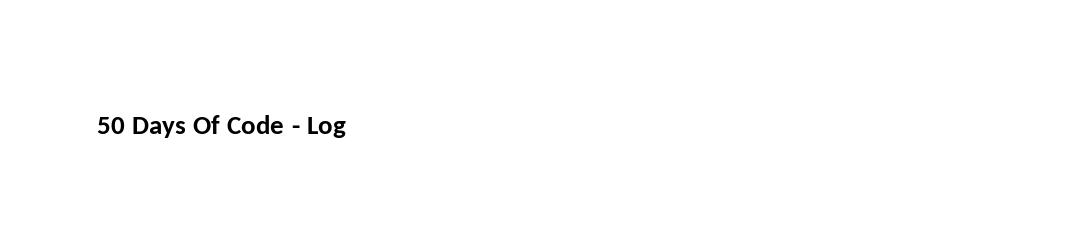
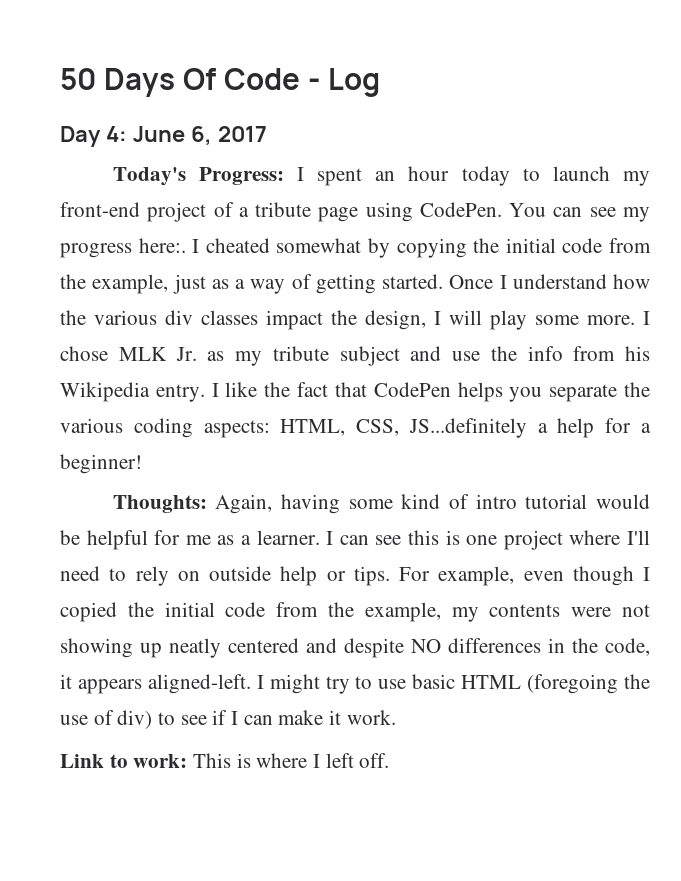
+ Day 4: June 6, 2017
+ Today's Progress: I spent an hour today to launch my front-end project of a tribute page using CodePen. You can see my progress here:. I cheated somewhat by copying the initial code from the example, just as a way of getting started. Once I understand how the various div classes impact the design, I will play some more. I chose MLK Jr. as my tribute subject and use the info from his Wikipedia entry. I like the fact that CodePen helps you separate the various coding aspects: HTML, CSS, JS...definitely a help for a beginner!
+ Thoughts: Again, having some kind of intro tutorial would be helpful for me as a learner. I can see this is one project where I'll need to rely on outside help or tips. For example, even though I copied the initial code from the example, my contents were not showing up neatly centered and despite NO differences in the code, it appears aligned-left. I might try to use basic HTML (foregoing the use of div) to see if I can make it work.
+ Link to work: This is where I left off.

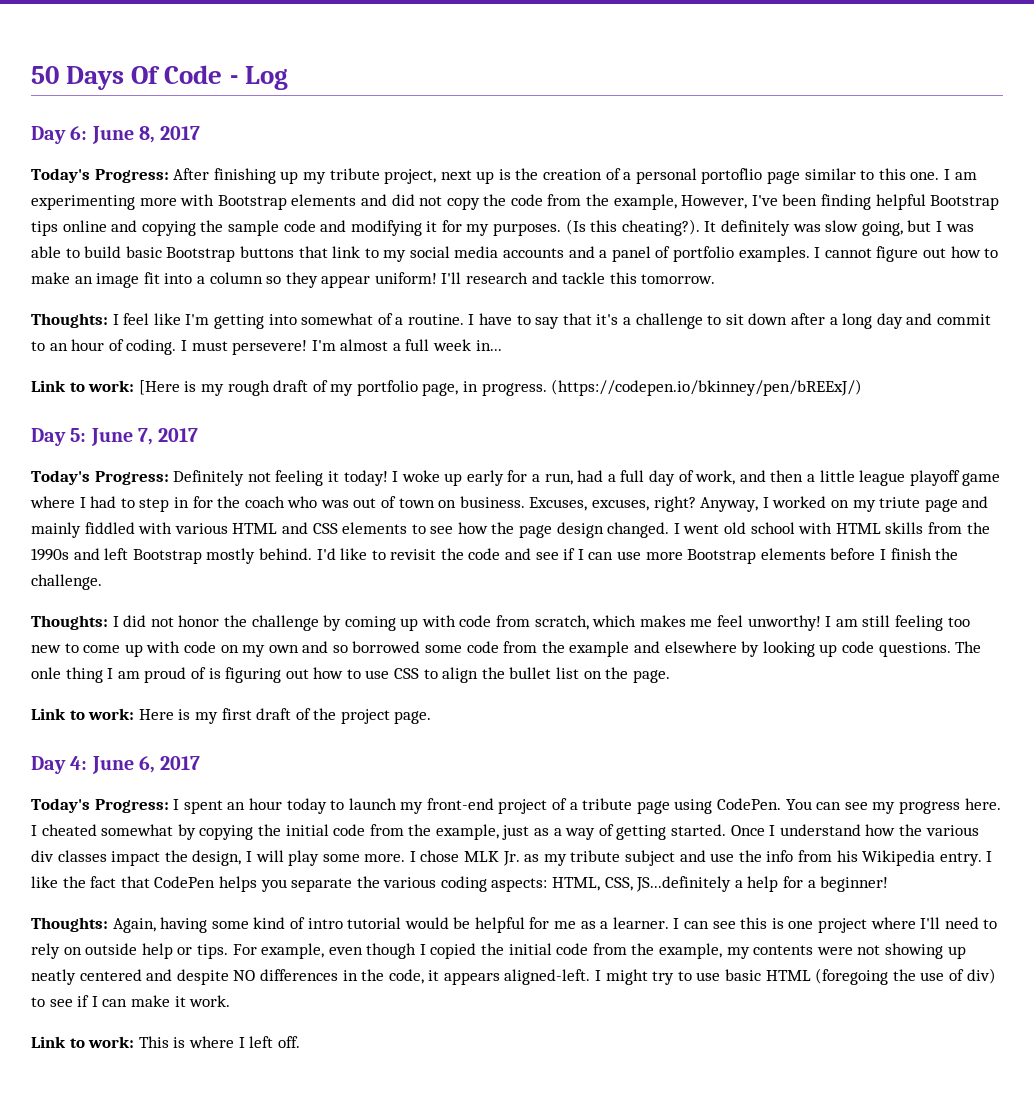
+ Day 6: June 8, 2017
+ Today's Progress: After finishing up my tribute project, next up is the creation of a personal portoflio page similar to this one. I am experimenting more with Bootstrap elements and did not copy the code from the example, However, I've been finding helpful Bootstrap tips online and copying the sample code and modifying it for my purposes. (Is this cheating?). It definitely was slow going, but I was able to build basic Bootstrap buttons that link to my social media accounts and a panel of portfolio examples. I cannot figure out how to make an image fit into a column so they appear uniform! I'll research and tackle this tomorrow.
+ Thoughts: I feel like I'm getting into somewhat of a routine. I have to say that it's a challenge to sit down after a long day and commit to an hour of coding. I must persevere! I'm almost a full week in...
+ Link to work: [Here is my rough draft of my portfolio page, in progress. (https://codepen.io/bkinney/pen/bREExJ/)
+ Day 5: June 7, 2017
+ Today's Progress: Definitely not feeling it today! I woke up early for a run, had a full day of work, and then a little league playoff game where I had to step in for the coach who was out of town on business. Excuses, excuses, right? Anyway, I worked on my triute page and mainly fiddled with various HTML and CSS elements to see how the page design changed. I went old school with HTML skills from the 1990s and left Bootstrap mostly behind. I'd like to revisit the code and see if I can use more Bootstrap elements before I finish the challenge.
+ Thoughts: I did not honor the challenge by coming up with code from scratch, which makes me feel unworthy! I am still feeling too new to come up with code on my own and so borrowed some code from the example and elsewhere by looking up code questions. The onle thing I am proud of is figuring out how to use CSS to align the bullet list on the page.
+ Link to work: Here is my first draft of the project page.
- You can see my progress here:.
+ You can see my progress here.

